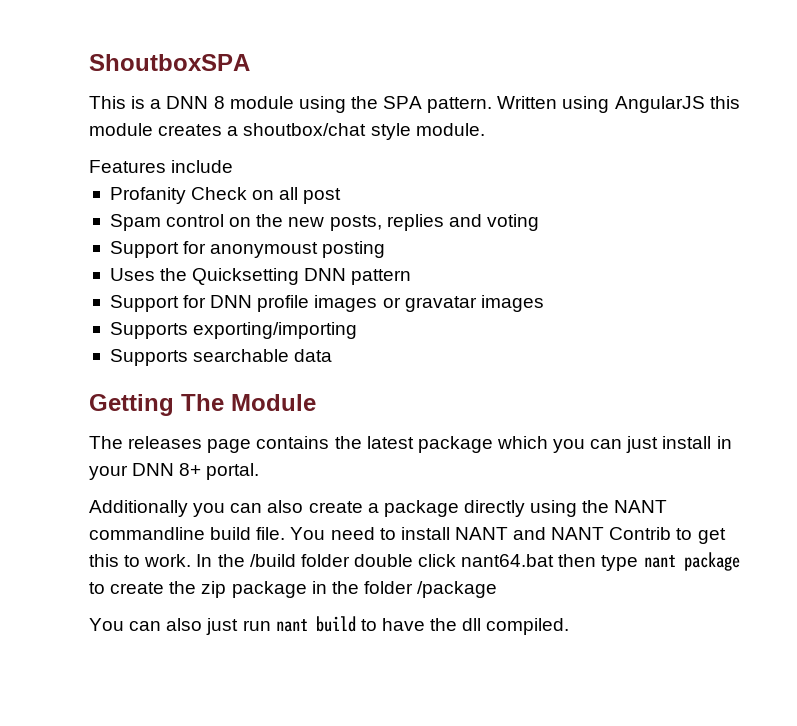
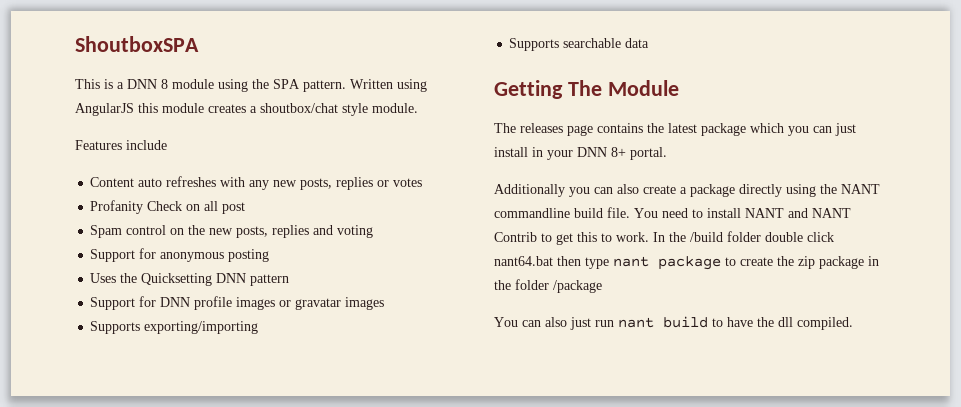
+ Content auto refreshes with any new posts, replies or votes
- Support for anonymoust posting
+ Support for anonymous posting

